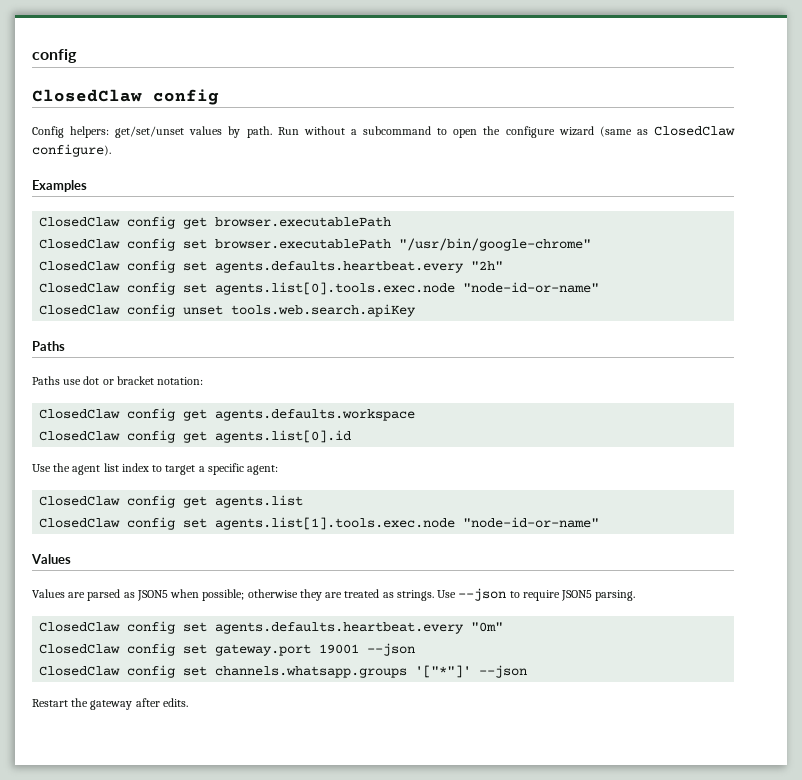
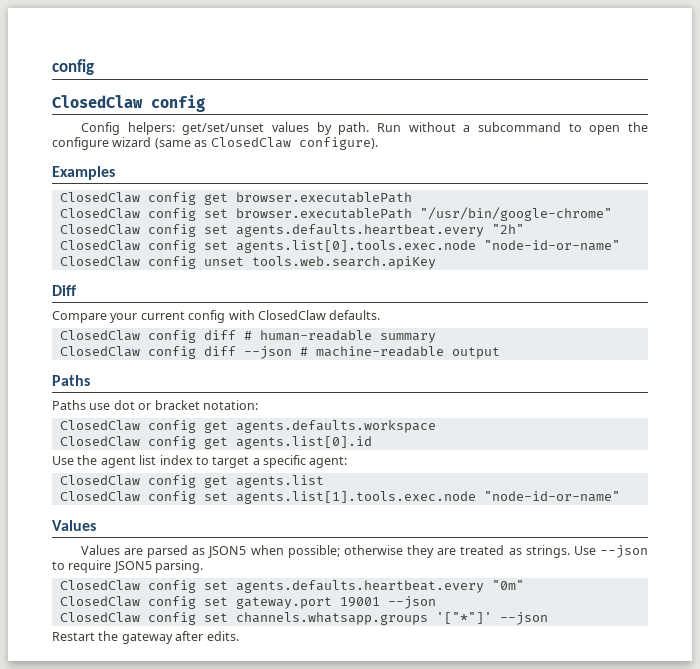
+ Diff
+ Compare your current config with ClosedClaw defaults.
+ ClosedClaw config diff # human-readable summary
+ ClosedClaw config diff --json # machine-readable output

